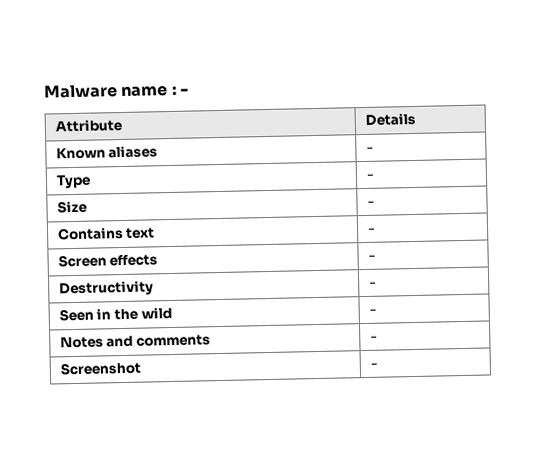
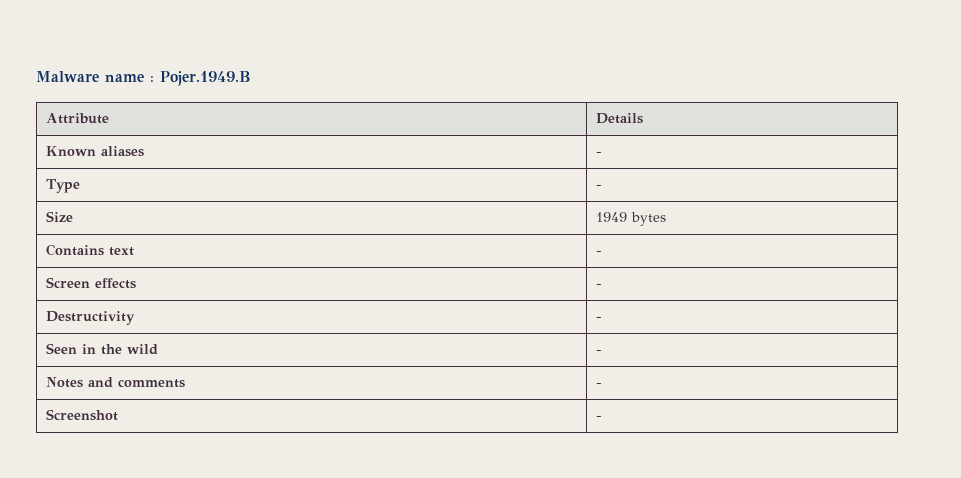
- Malware name : -
+ Malware name : Pojer.1949.B
- Size | -
+ Size | 1949 bytes

